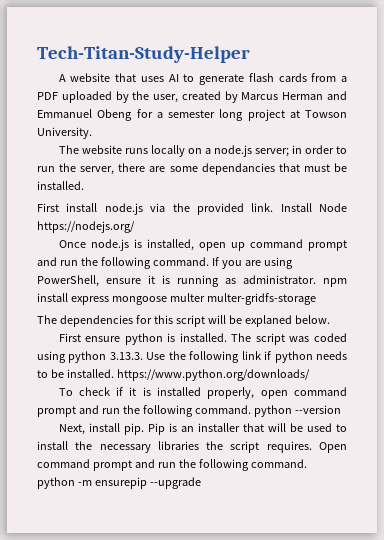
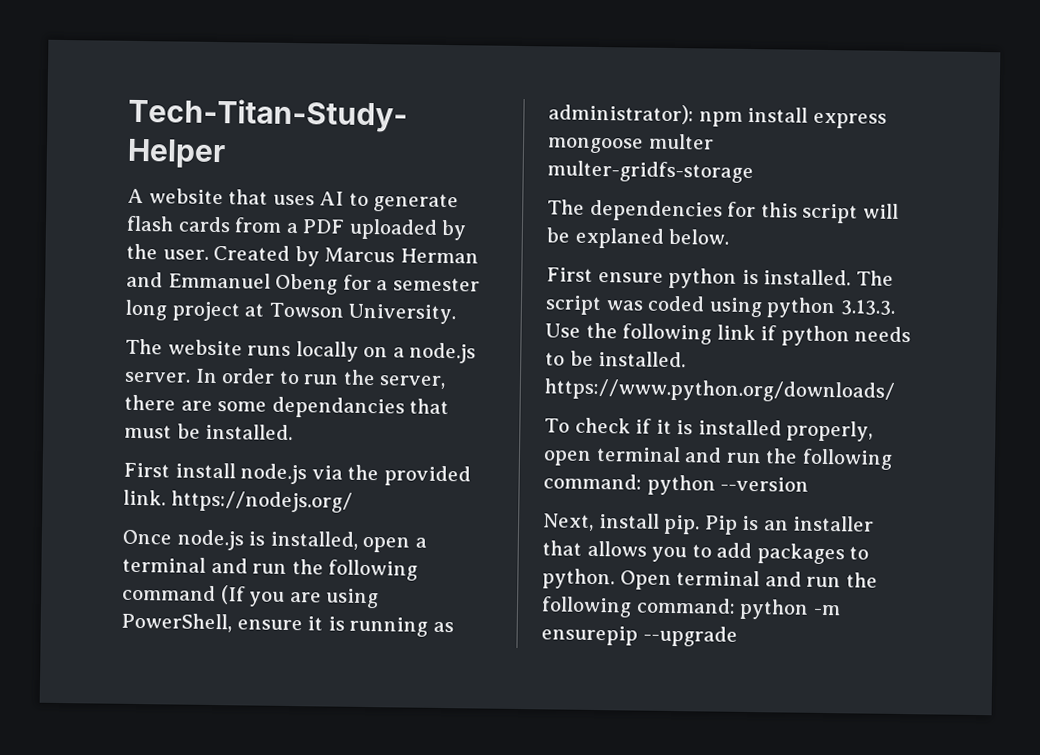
- A website that uses AI to generate flash cards from a PDF uploaded by the user, created by Marcus Herman and Emmanuel Obeng for a semester long project at Towson University.
+ A website that uses AI to generate flash cards from a PDF uploaded by the user. Created by Marcus Herman and Emmanuel Obeng for a semester long project at Towson University.
- The website runs locally on a node.js server; in order to run the server, there are some dependancies that must be installed.
+ The website runs locally on a node.js server. In order to run the server, there are some dependancies that must be installed.
- First install node.js via the provided link. Install Node https://nodejs.org/
+ First install node.js via the provided link. https://nodejs.org/
- Once node.js is installed, open up command prompt and run the following command. If you are using PowerShell, ensure it is running as administrator. npm install express mongoose multer multer-gridfs-storage
+ Once node.js is installed, open a terminal and run the following command (If you are using PowerShell, ensure it is running as administrator): npm install express mongoose multer multer-gridfs-storage
- To check if it is installed properly, open command prompt and run the following command. python --version
+ To check if it is installed properly, open terminal and run the following command: python --version
- Pip is an installer that will be used to install the necessary libraries the script requires. Open command prompt and run the following command. python -m ensurepip --upgrade
+ Pip is an installer that allows you to add packages to python. Open terminal and run the following command: python -m ensurepip --upgrade

